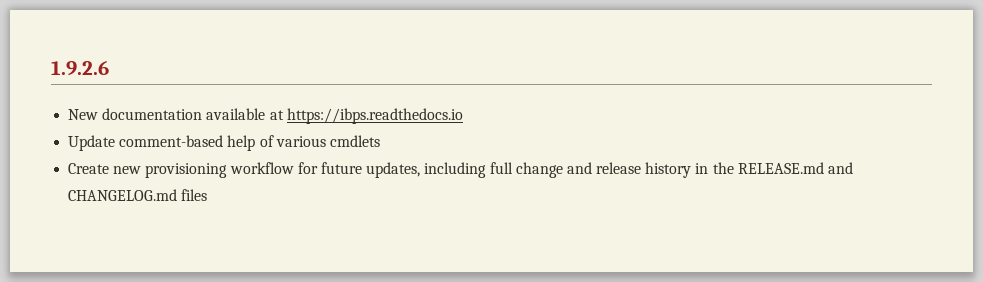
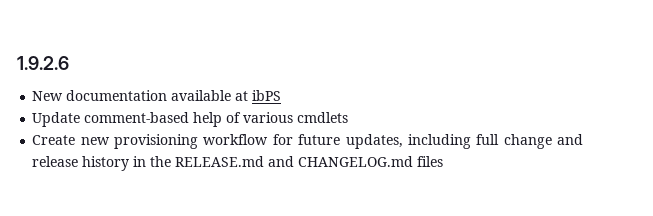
- New documentation available at https://ibps.readthedocs.io
+ New documentation available at ibPS

